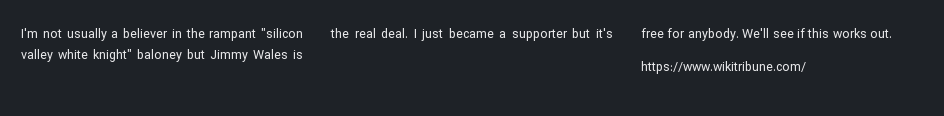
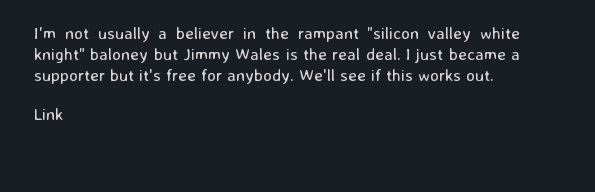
- https://www.wikitribune.com/
+ Link

